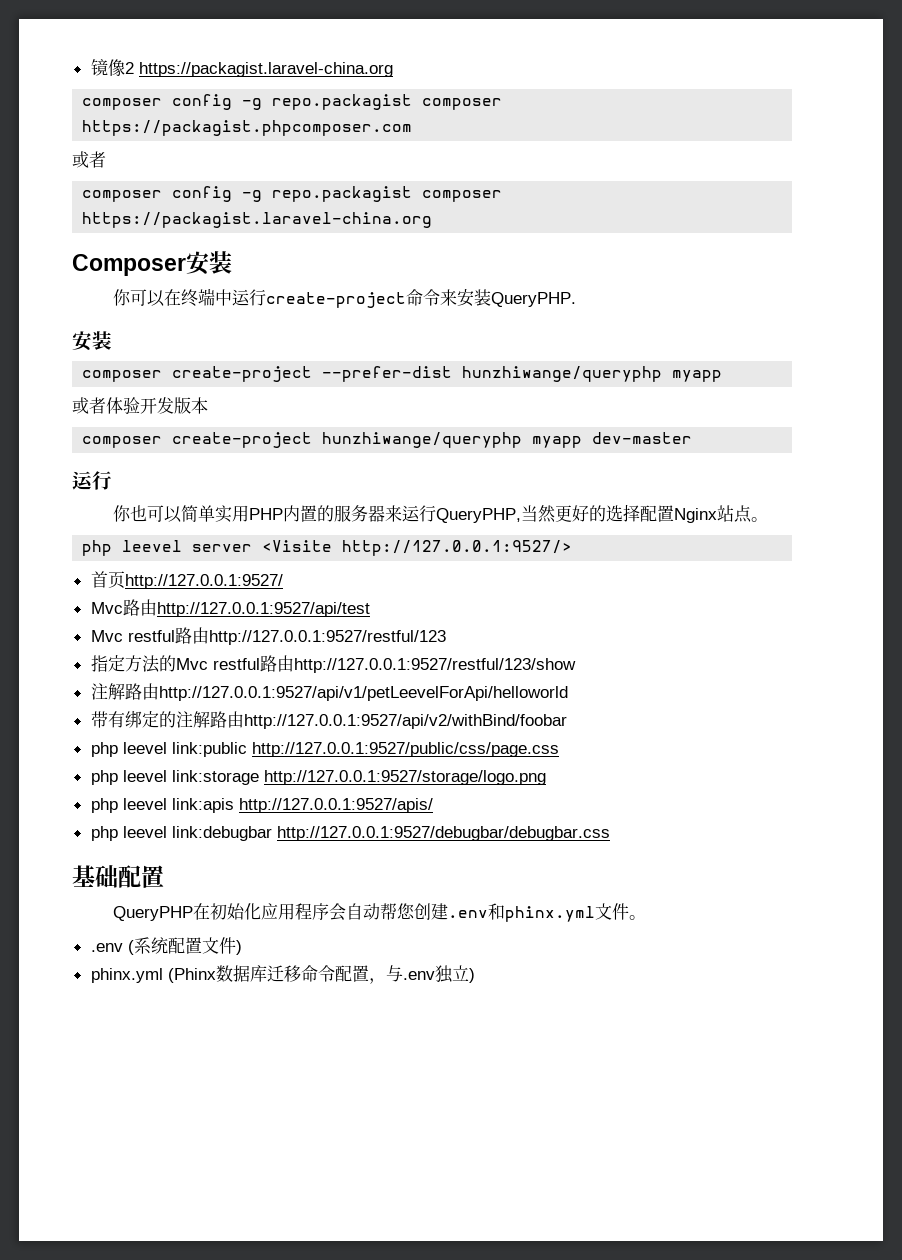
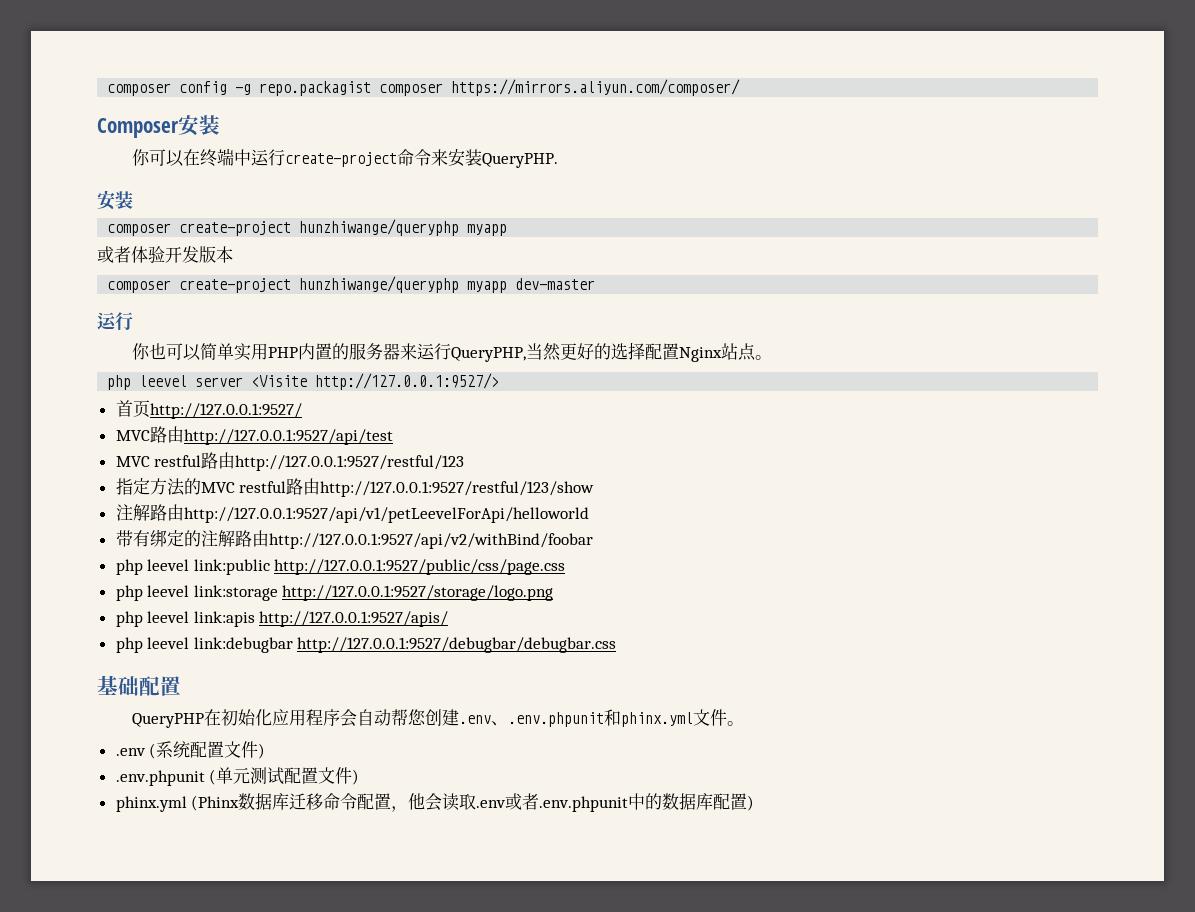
- 镜像2 https://packagist.laravel-china.org
- composer config -g repo.packagist composer https://packagist.phpcomposer.com
- 或者
- composer config -g repo.packagist composer https://packagist.laravel-china.org
+ composer config -g repo.packagist composer https://mirrors.aliyun.com/composer/
  你可以在终端中运行create-project命令来安装QueryPHP.
  安装
- composer create-project --prefer-dist hunzhiwange/queryphp myapp
+ composer create-project hunzhiwange/queryphp myapp
- Mvc路由http://127.0.0.1:9527/api/test
+ MVC路由http://127.0.0.1:9527/api/test
- Mvc restful路由http://127.0.0.1:9527/restful/123
+ MVC restful路由http://127.0.0.1:9527/restful/123
- 指定方法的Mvc restful路由http://127.0.0.1:9527/restful/123/show
+ 指定方法的MVC restful路由http://127.0.0.1:9527/restful/123/show
- QueryPHP在初始化应用程序会自动帮您创建.env和phinx.yml文件。
+ QueryPHP在初始化应用程序会自动帮您创建.env、.env.phpunit和phinx.yml文件。
+ .env.phpunit (单元测试配置文件)
- phinx.yml (Phinx数据库迁移命令配置，与.env独立)
+ phinx.yml (Phinx数据库迁移命令配置，他会读取.env或者.env.phpunit中的数据库配置)

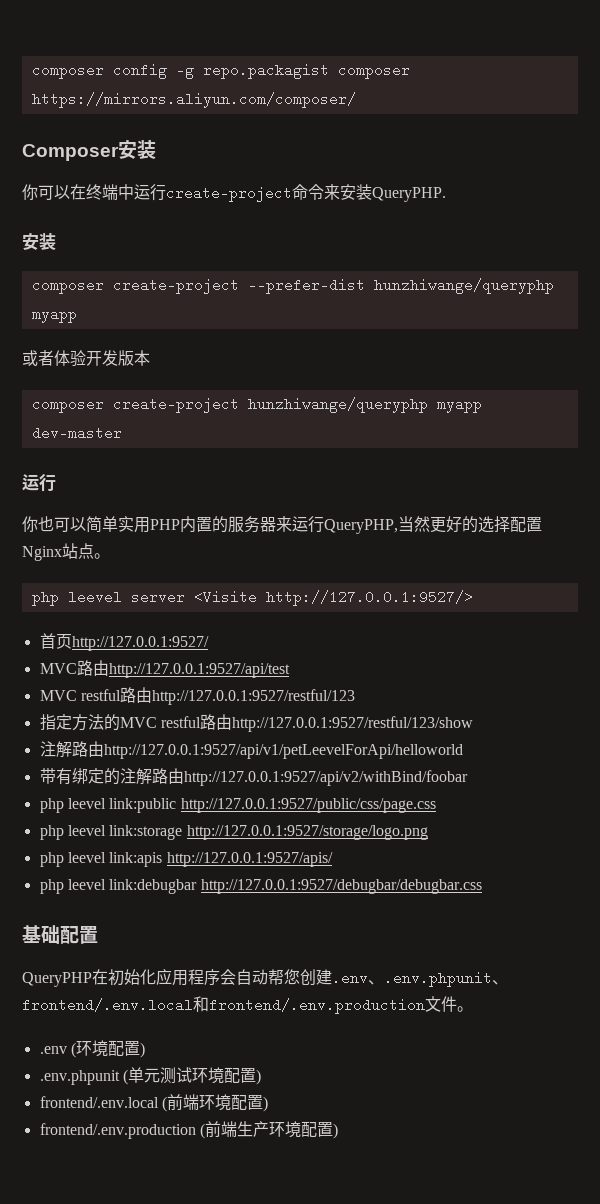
  你可以在终端中运行create-project命令来安装QueryPHP.
  安装
- composer create-project hunzhiwange/queryphp myapp
+ composer create-project --prefer-dist hunzhiwange/queryphp myapp
- QueryPHP在初始化应用程序会自动帮您创建.env、.env.phpunit和phinx.yml文件。
+ QueryPHP在初始化应用程序会自动帮您创建.env、.env.phpunit、frontend/.env.local和frontend/.env.production文件。
- .env (系统配置文件)
+ .env (环境配置)
- .env.phpunit (单元测试配置文件)
- phinx.yml (Phinx数据库迁移命令配置，他会读取.env或者.env.phpunit中的数据库配置)
+ .env.phpunit (单元测试环境配置)
+ frontend/.env.local (前端环境配置)
+ frontend/.env.production (前端生产环境配置)

